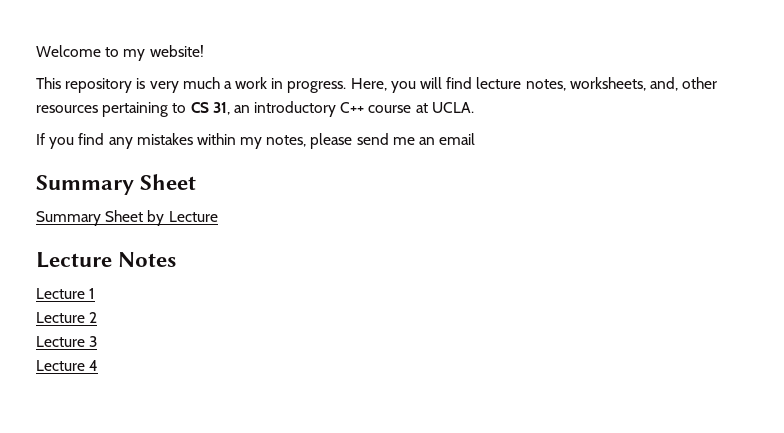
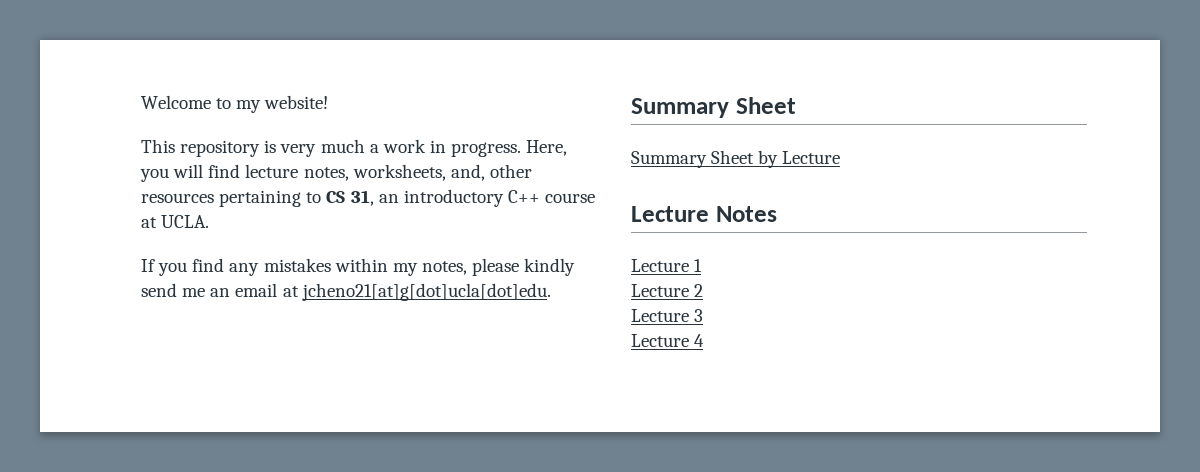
- If you find any mistakes within my notes, please send me an email
+ If you find any mistakes within my notes, please kindly send me an email at jcheno21[at]g[dot]ucla[dot]edu.

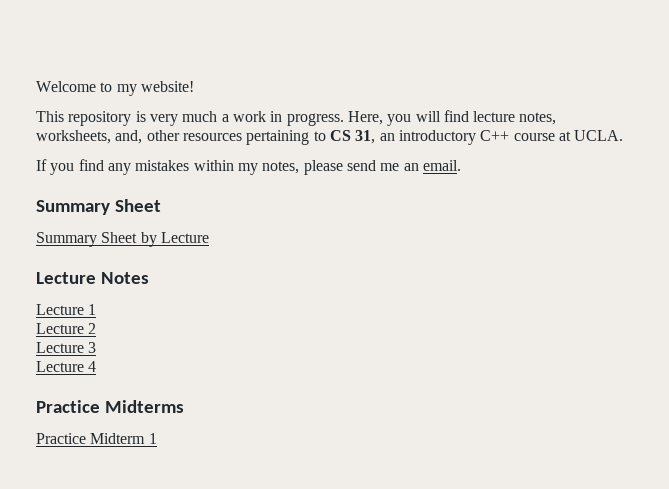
- If you find any mistakes within my notes, please kindly send me an email at jcheno21[at]g[dot]ucla[dot]edu.
+ If you find any mistakes within my notes, please send me an email.
+ Practice Midterms
+ Practice Midterm 1

